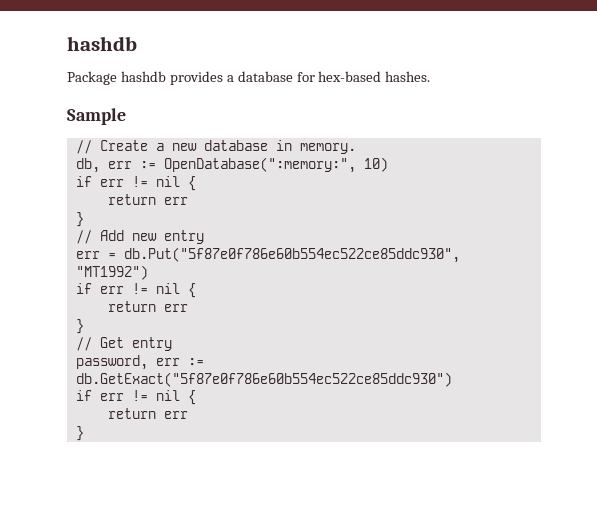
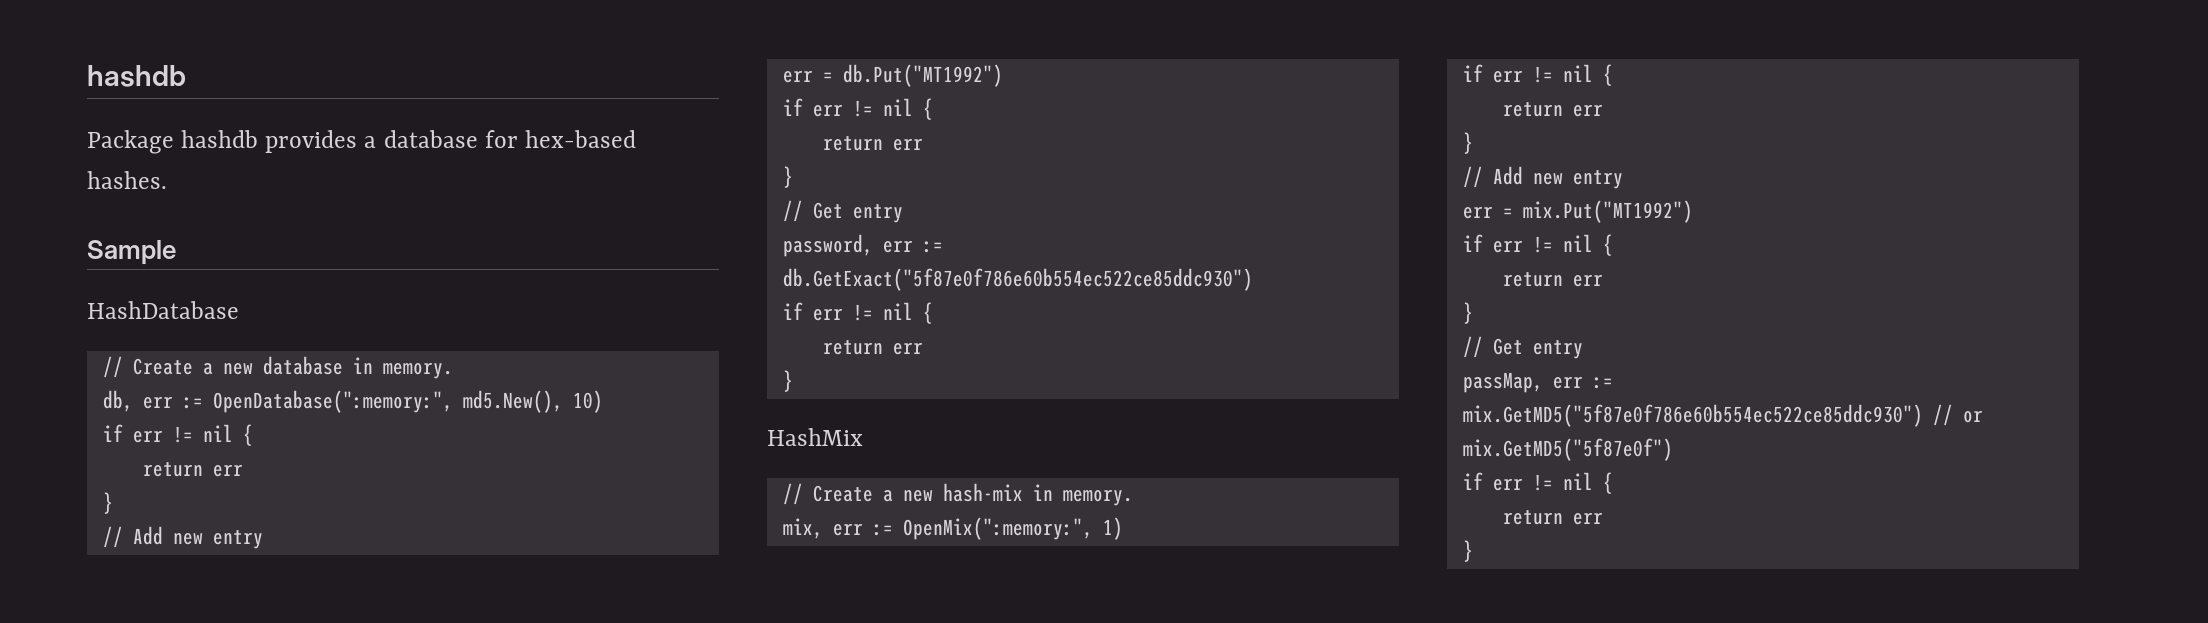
+ HashDatabase
- db, err := OpenDatabase(":memory:", 10)
+ db, err := OpenDatabase(":memory:", md5.New(), 10)
- err = db.Put("5f87e0f786e60b554ec522ce85ddc930", "MT1992")
+ err = db.Put("MT1992")
+ HashMix
+ // Create a new hash-mix in memory.
+ mix, err := OpenMix(":memory:", 1)
+ if err != nil {
+ return err
+ }
+ // Add new entry
+ err = mix.Put("MT1992")
+ if err != nil {
+ return err
+ }
+ // Get entry
+ passMap, err := mix.GetMD5("5f87e0f786e60b554ec522ce85ddc930") // or mix.GetMD5("5f87e0f")
+ if err != nil {
+ return err
+ }

